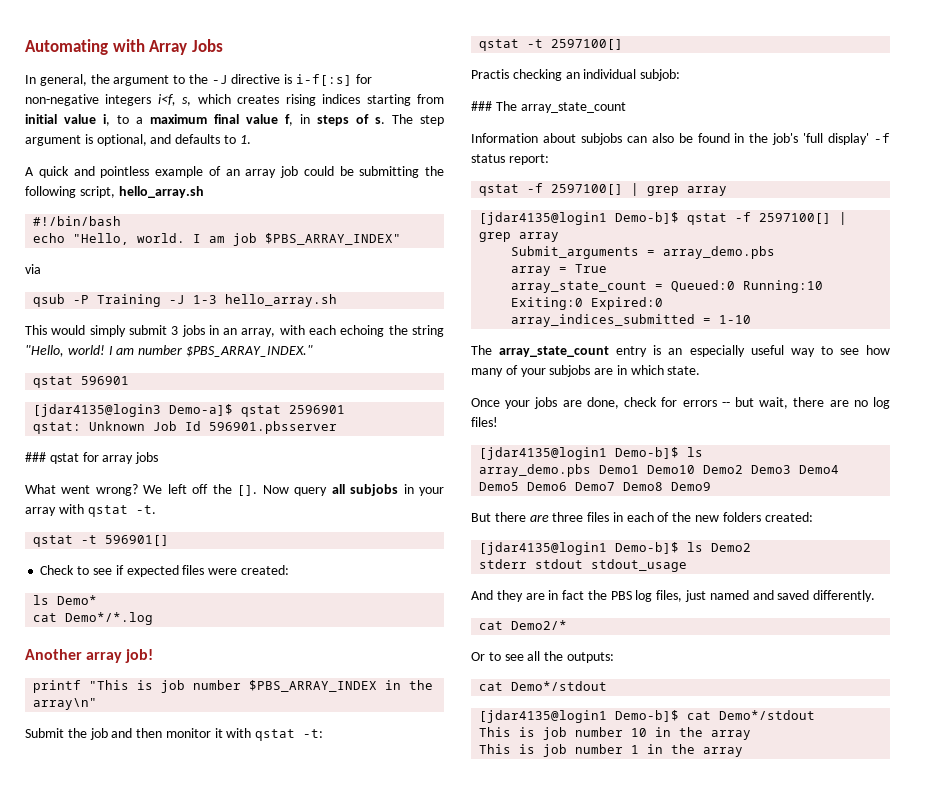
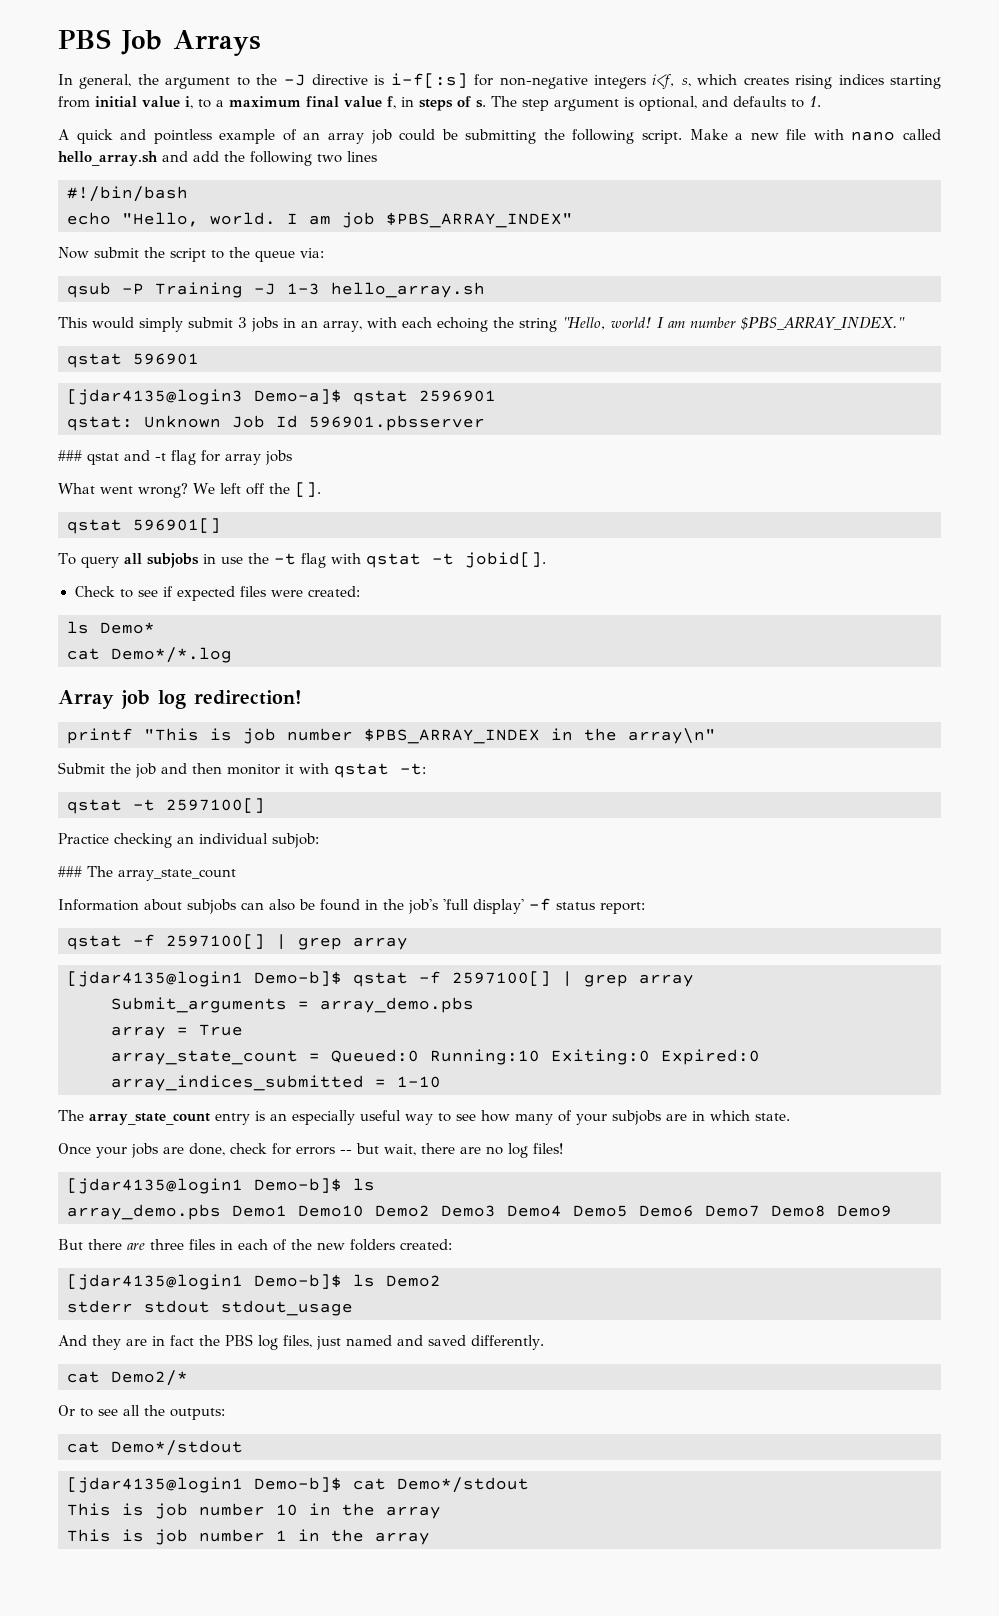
- Automating with Array Jobs
+ PBS Job Arrays
- A quick and pointless example of an array job could be submitting the following script, hello_array.sh
+ A quick and pointless example of an array job could be submitting the following script. Make a new file with nano called hello_array.sh and add the following two lines
- via
+ Now submit the script to the queue via:
- ### qstat for array jobs
+ ### qstat and -t flag for array jobs
- We left off the []. Now query all subjobs in your array with qstat -t.
- qstat -t 596901[]
+ We left off the [].
+ qstat 596901[]
+ To query all subjobs in use the -t flag with qstat -t jobid[].
- Another array job!
+ Array job log redirection!
- Practis checking an individual subjob:
+ Practice checking an individual subjob:

